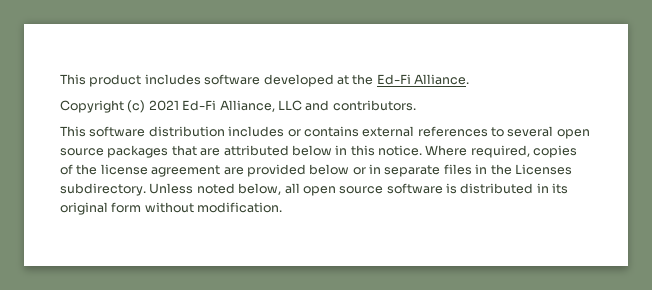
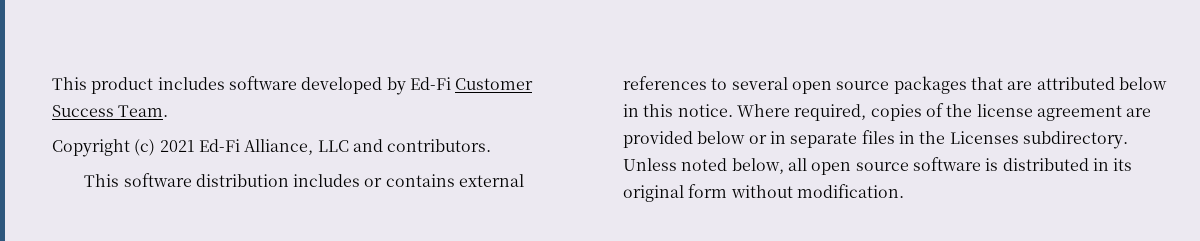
- This product includes software developed at the Ed-Fi Alliance.
+ This product includes software developed by Ed-Fi Customer Success Team.

